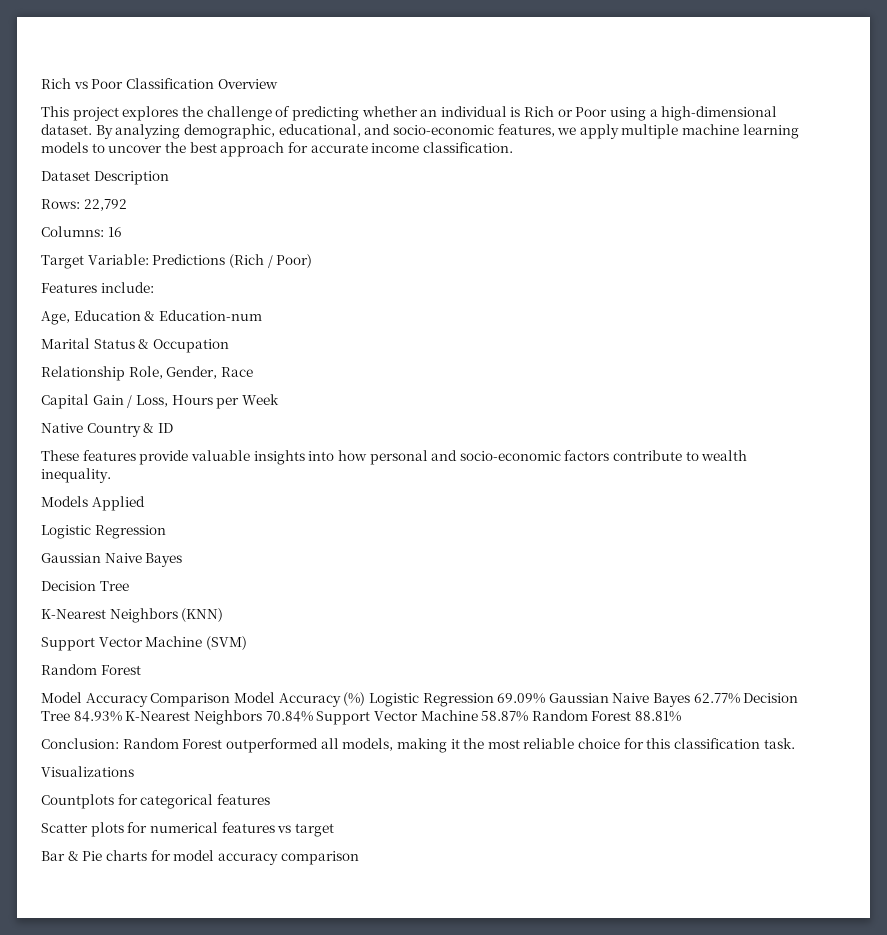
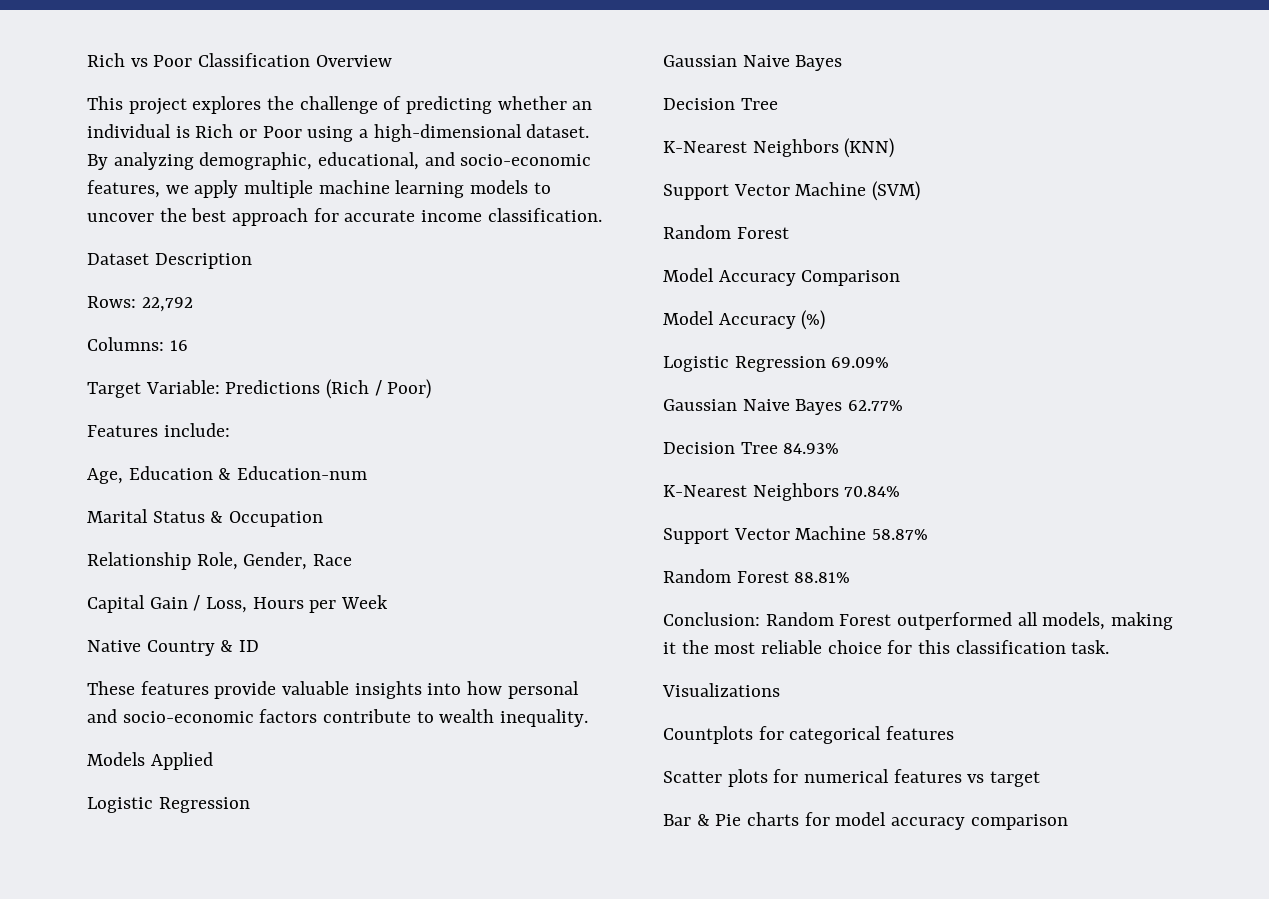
- Model Accuracy Comparison Model Accuracy (%) Logistic Regression 69.09% Gaussian Naive Bayes 62.77% Decision Tree 84.93% K-Nearest Neighbors 70.84% Support Vector Machine 58.87% Random Forest 88.81%
+ Model Accuracy Comparison
+ Model Accuracy (%)
+ Logistic Regression 69.09%
+ Gaussian Naive Bayes 62.77%
+ Decision Tree 84.93%
+ K-Nearest Neighbors 70.84%
+ Support Vector Machine 58.87%
+ Random Forest 88.81%

